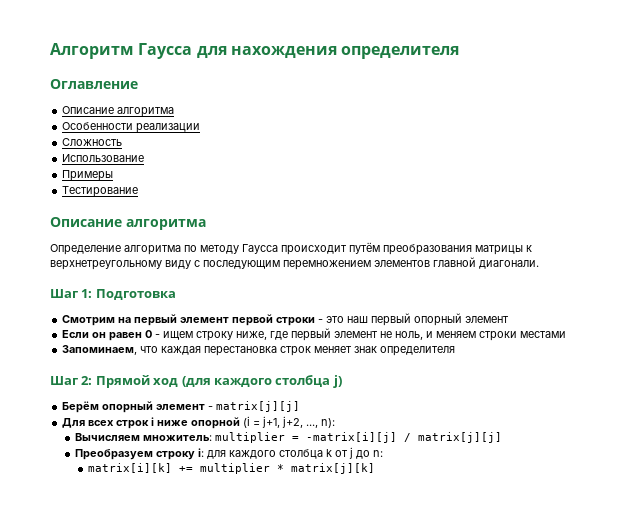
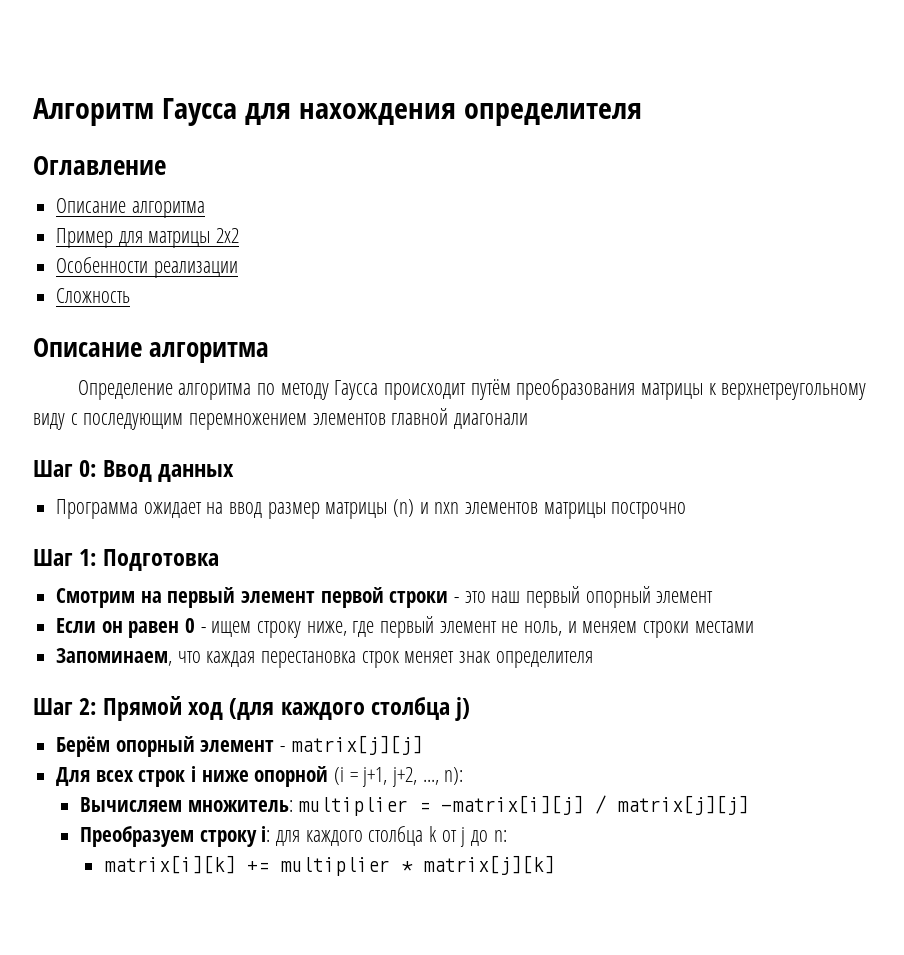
+ Пример для матрицы 2x2
- Использование
- Примеры
- Тестирование
- Определение алгоритма по методу Гаусса происходит путём преобразования матрицы к верхнетреугольному виду с последующим перемножением элементов главной диагонали.
+ Определение алгоритма по методу Гаусса происходит путём преобразования матрицы к верхнетреугольному виду с последующим перемножением элементов главной диагонали
+ Шаг 0: Ввод данных
+ Программа ожидает на ввод размер матрицы (n) и nxn элементов матрицы построчно

